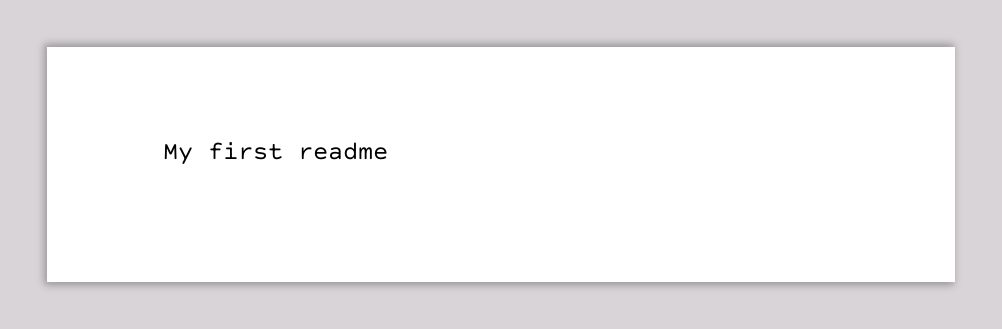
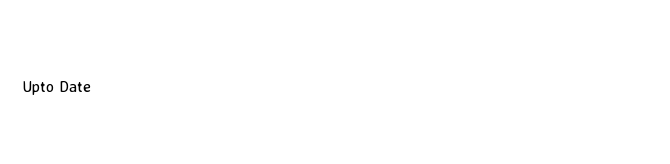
- My first readme
+ Upto Date

